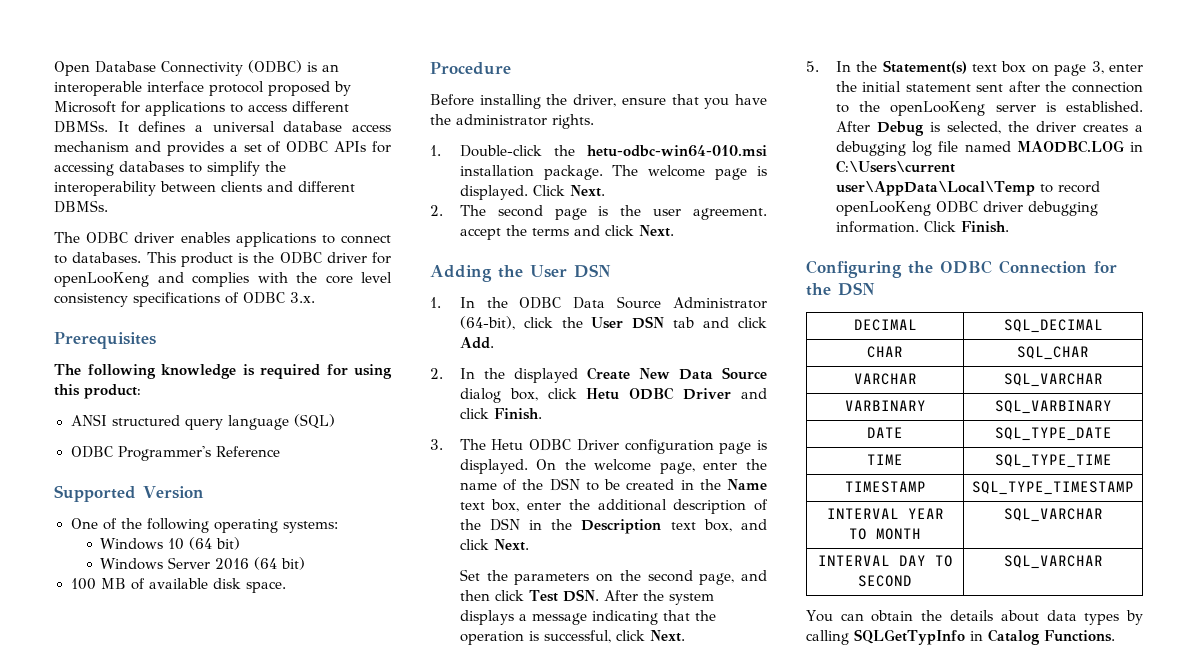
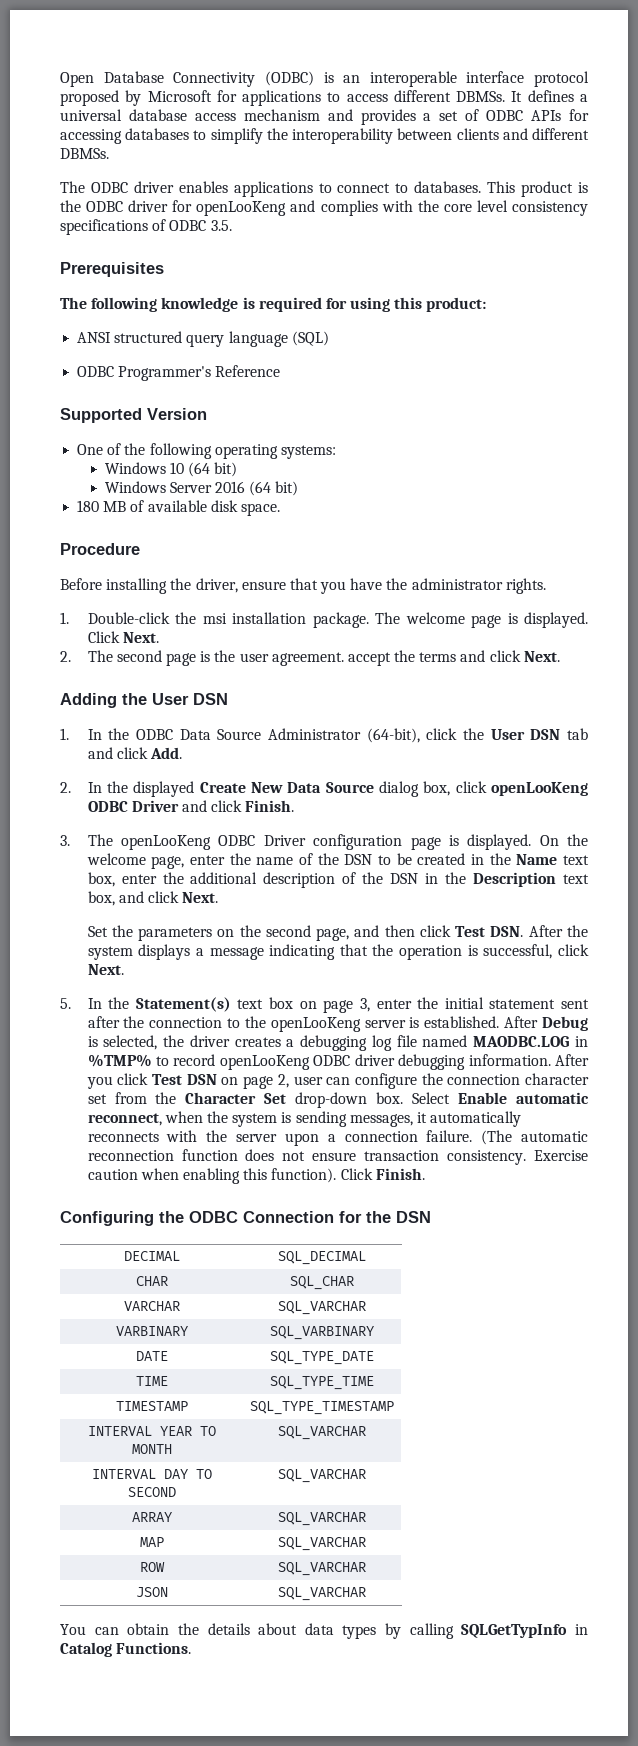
- This product is the ODBC driver for openLooKeng and complies with the core level consistency specifications of ODBC 3.x.
+ This product is the ODBC driver for openLooKeng and complies with the core level consistency specifications of ODBC 3.5.
- 100 MB of available disk space.
+ 180 MB of available disk space.
- 1. Double-click the hetu-odbc-win64-010.msi installation package.
+ 1. Double-click the msi installation package.
- 2. In the displayed Create New Data Source dialog box, click Hetu ODBC Driver and click Finish.
+ 2. In the displayed Create New Data Source dialog box, click openLooKeng ODBC Driver and click Finish.
- 3. The Hetu ODBC Driver configuration page is displayed.
+ 3. The openLooKeng ODBC Driver configuration page is displayed.
- After Debug is selected, the driver creates a debugging log file named MAODBC.LOG in C:\Users\current user\AppData\Local\Temp to record openLooKeng ODBC driver debugging information.
+ After Debug is selected, the driver creates a debugging log file named MAODBC.LOG in %TMP% to record openLooKeng ODBC driver debugging information.
+ After you click Test DSN on page 2, user can configure the connection character set from the Character Set drop-down box. Select Enable automatic reconnect, when the system is sending messages, it automatically reconnects with the server upon a connection failure. (The automatic reconnection function does not ensure transaction consistency. Exercise caution when enabling this function).
+ ARRAY | SQL_VARCHAR
+ MAP | SQL_VARCHAR
+ ROW | SQL_VARCHAR
+ JSON | SQL_VARCHAR

